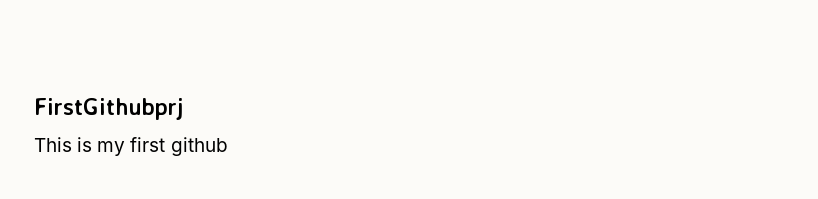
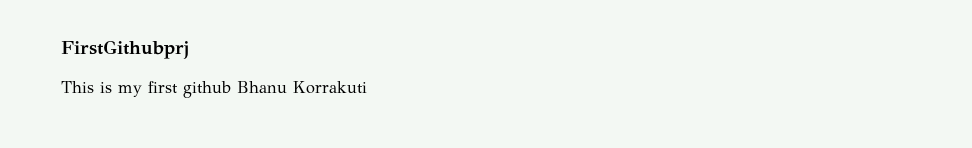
- This is my first github
+ This is my first github Bhanu Korrakuti

